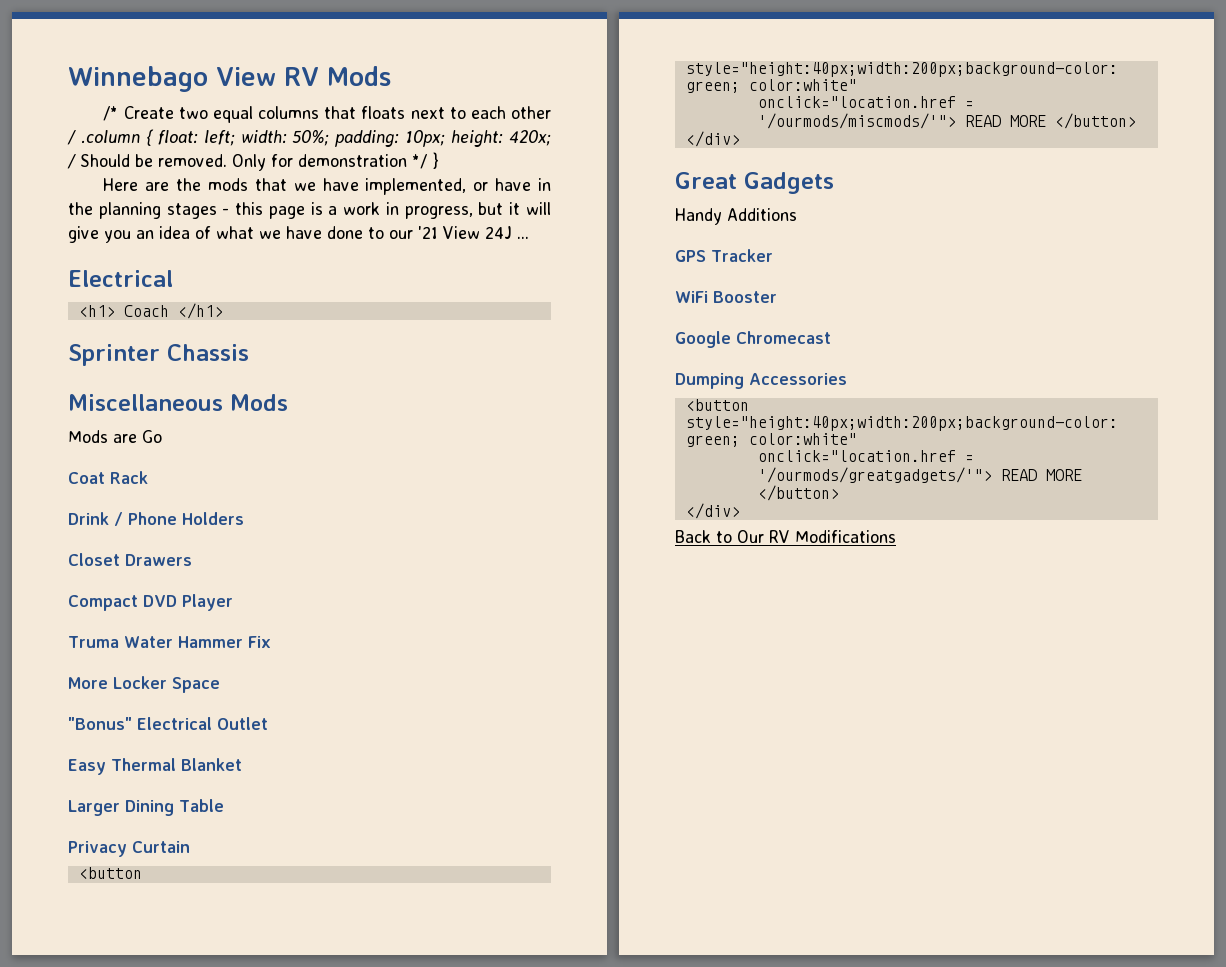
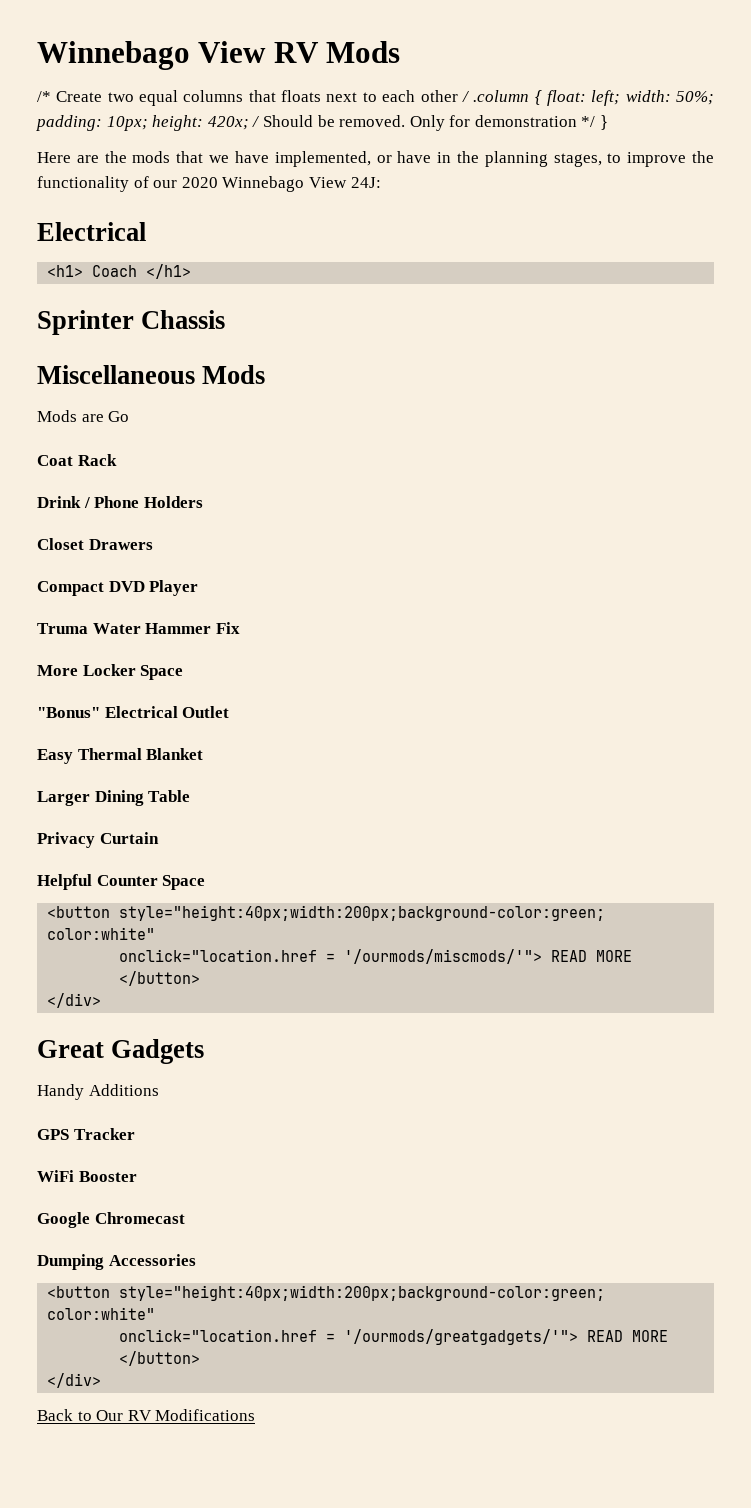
- Here are the mods that we have implemented, or have in the planning stages - this page is a work in progress, but it will give you an idea of what we have done to our '21 View 24J ...
+ Here are the mods that we have implemented, or have in the planning stages, to improve the functionality of our 2020 Winnebago View 24J:
+ Helpful Counter Space

